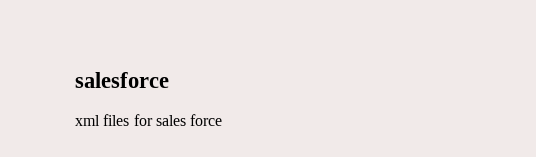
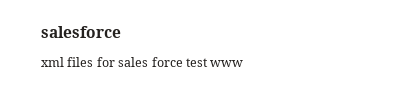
- xml files for sales force
+ xml files for sales force test www

